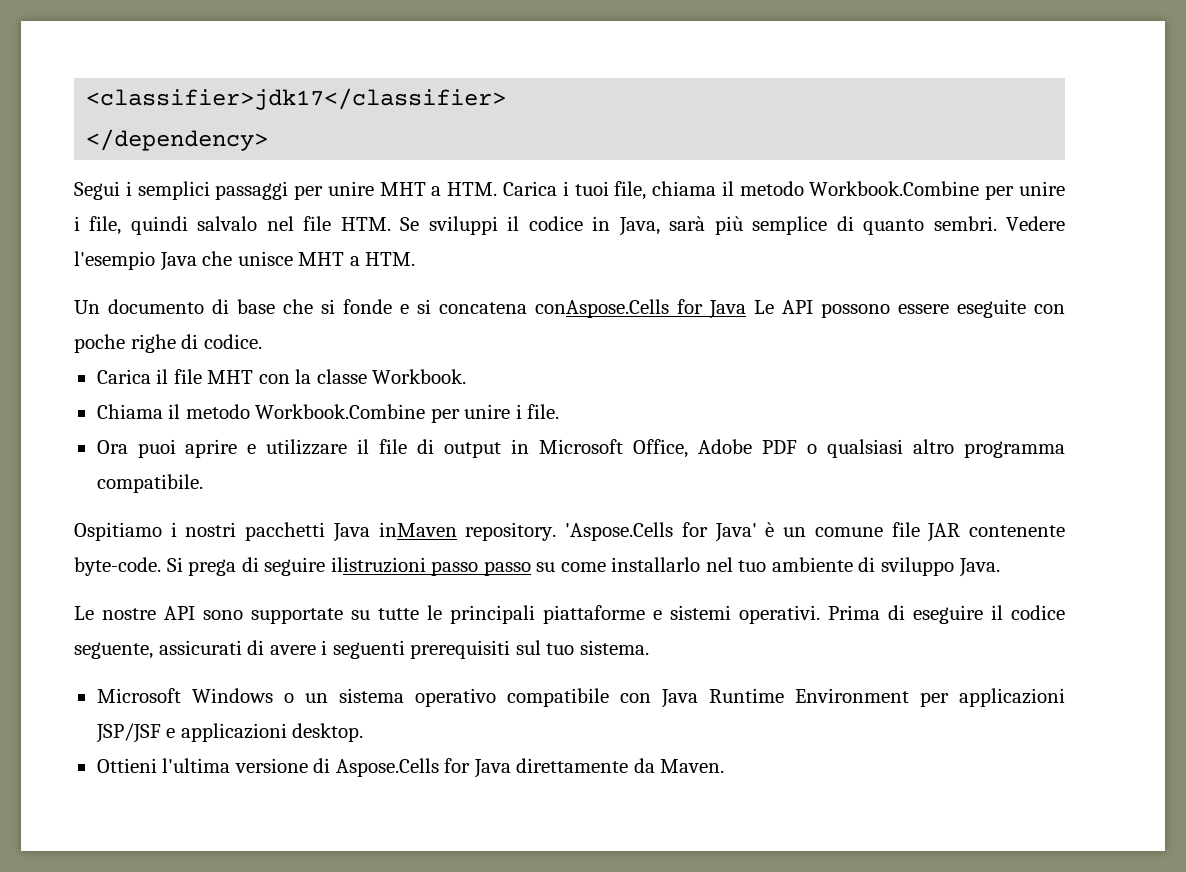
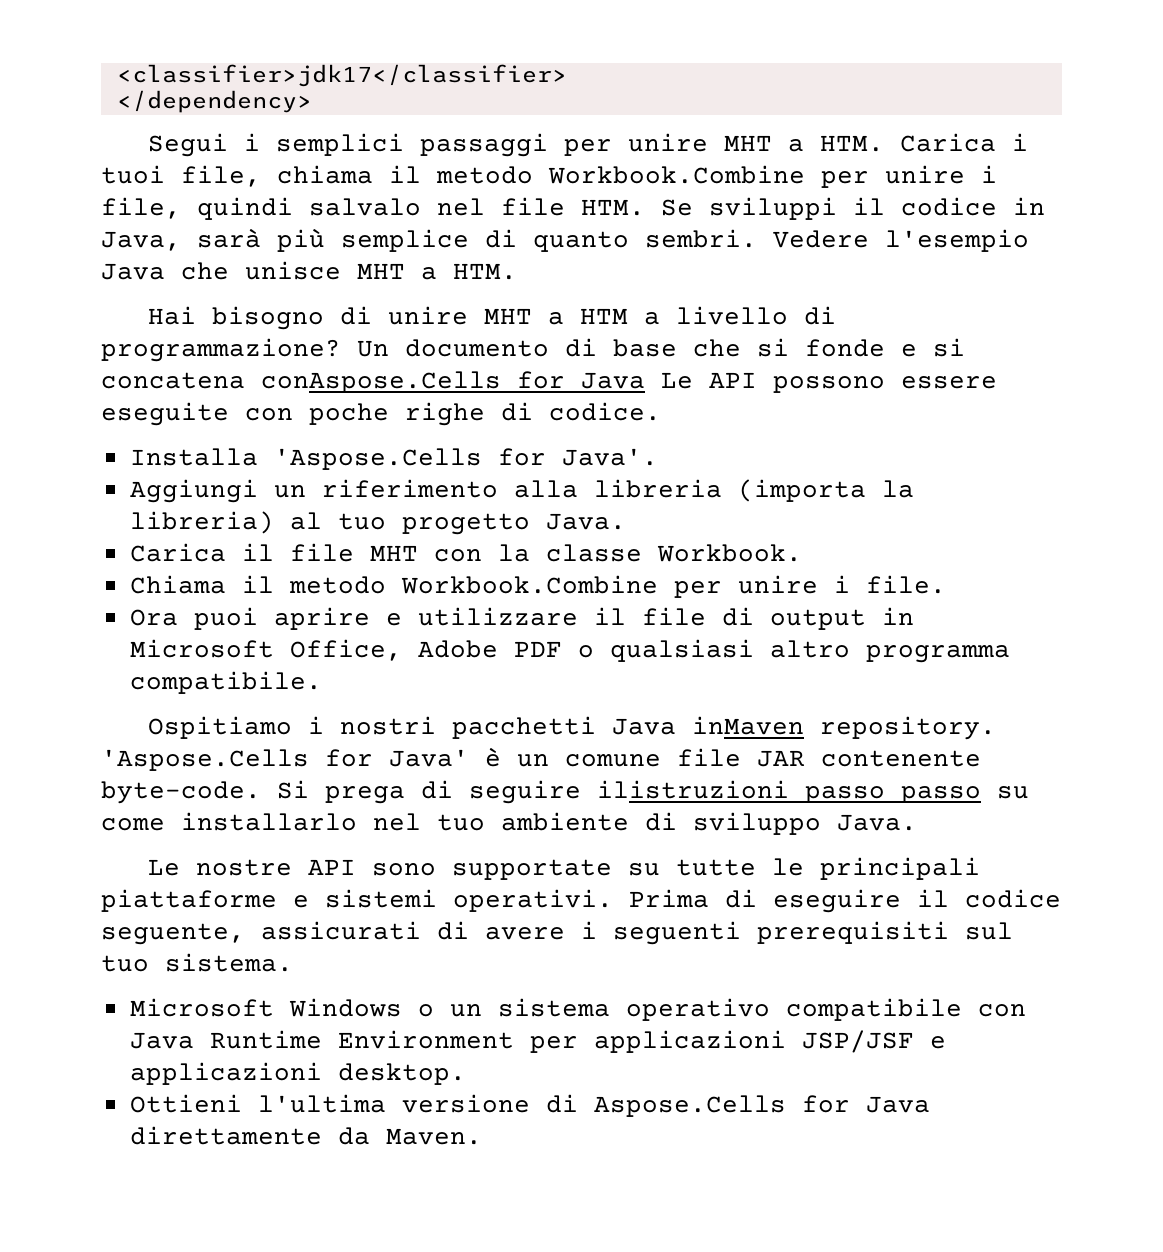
+ Hai bisogno di unire MHT a HTM a livello di programmazione?
+ Installa 'Aspose.Cells for Java'.
+ Aggiungi un riferimento alla libreria (importa la libreria) al tuo progetto Java.

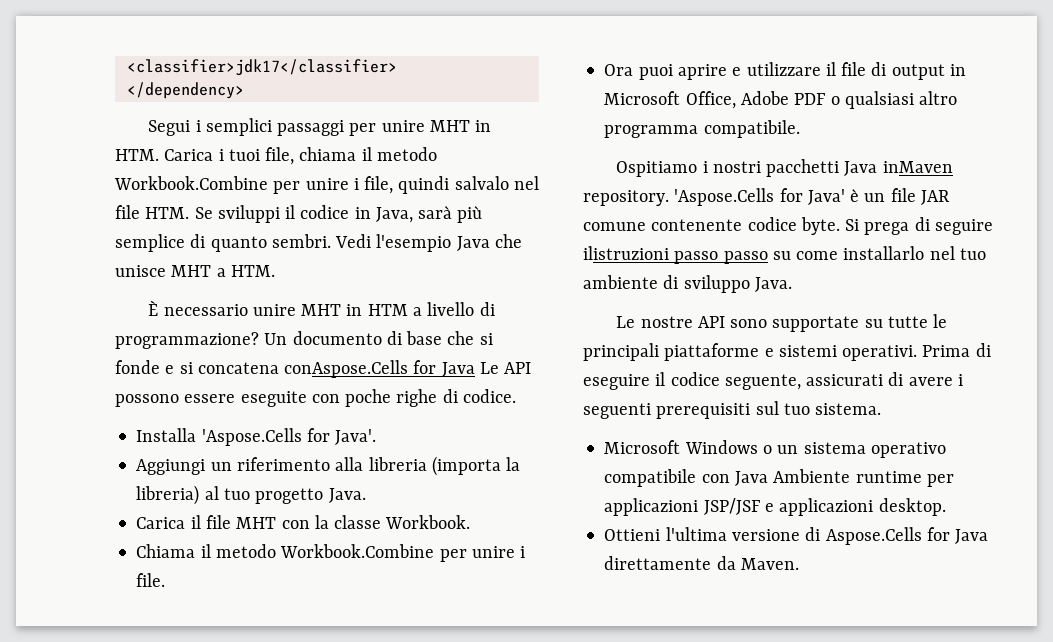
- Segui i semplici passaggi per unire MHT a HTM. Carica i tuoi file, chiama il metodo Workbook.Combine per unire i file, quindi salvalo nel file HTM. Se sviluppi il codice in Java, sarà più semplice di quanto sembri.
+ Segui i semplici passaggi per unire MHT in HTM. Carica i tuoi file, chiama il metodo Workbook.Combine per unire i file, quindi salvalo nel file HTM. Se sviluppi il codice in Java, sarà più semplice di quanto sembri.
- Vedere l'esempio Java che unisce MHT a HTM.
+ Vedi l'esempio Java che unisce MHT a HTM.
- Hai bisogno di unire MHT a HTM a livello di programmazione?
+ È necessario unire MHT in HTM a livello di programmazione?
- 'Aspose.Cells for Java' è un comune file JAR contenente byte-code.
+ 'Aspose.Cells for Java' è un file JAR comune contenente codice byte.
- Microsoft Windows o un sistema operativo compatibile con Java Runtime Environment per applicazioni JSP/JSF e applicazioni desktop.
+ Microsoft Windows o un sistema operativo compatibile con Java Ambiente runtime per applicazioni JSP/JSF e applicazioni desktop.

